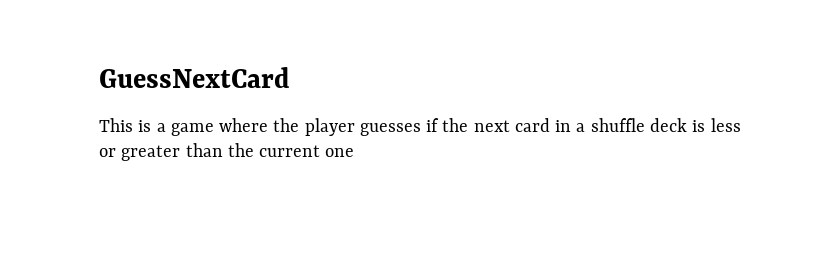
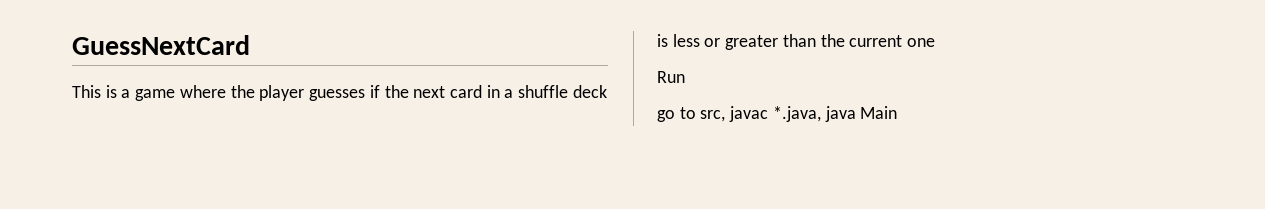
+ Run
+ go to src, javac *.java, java Main

